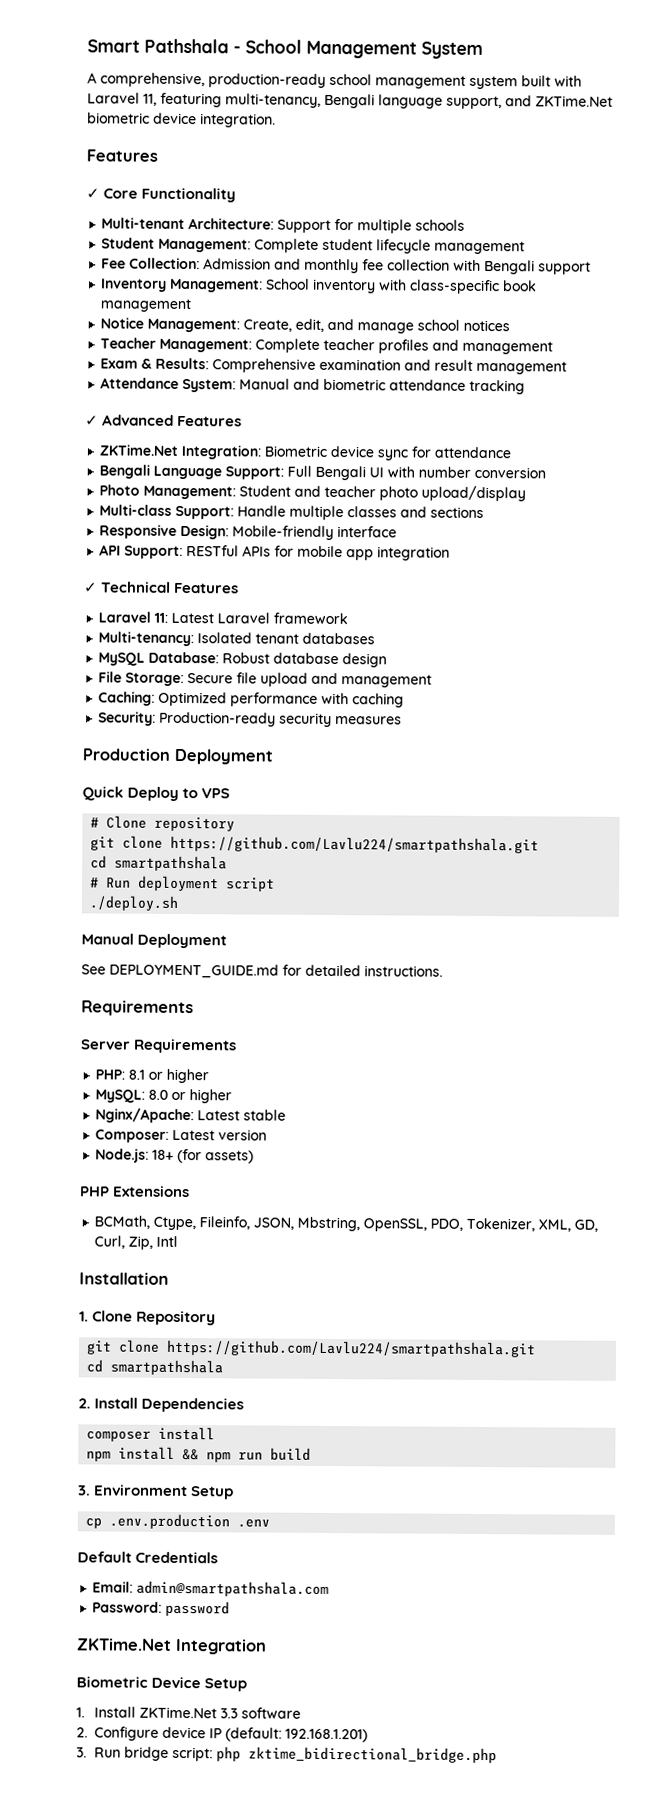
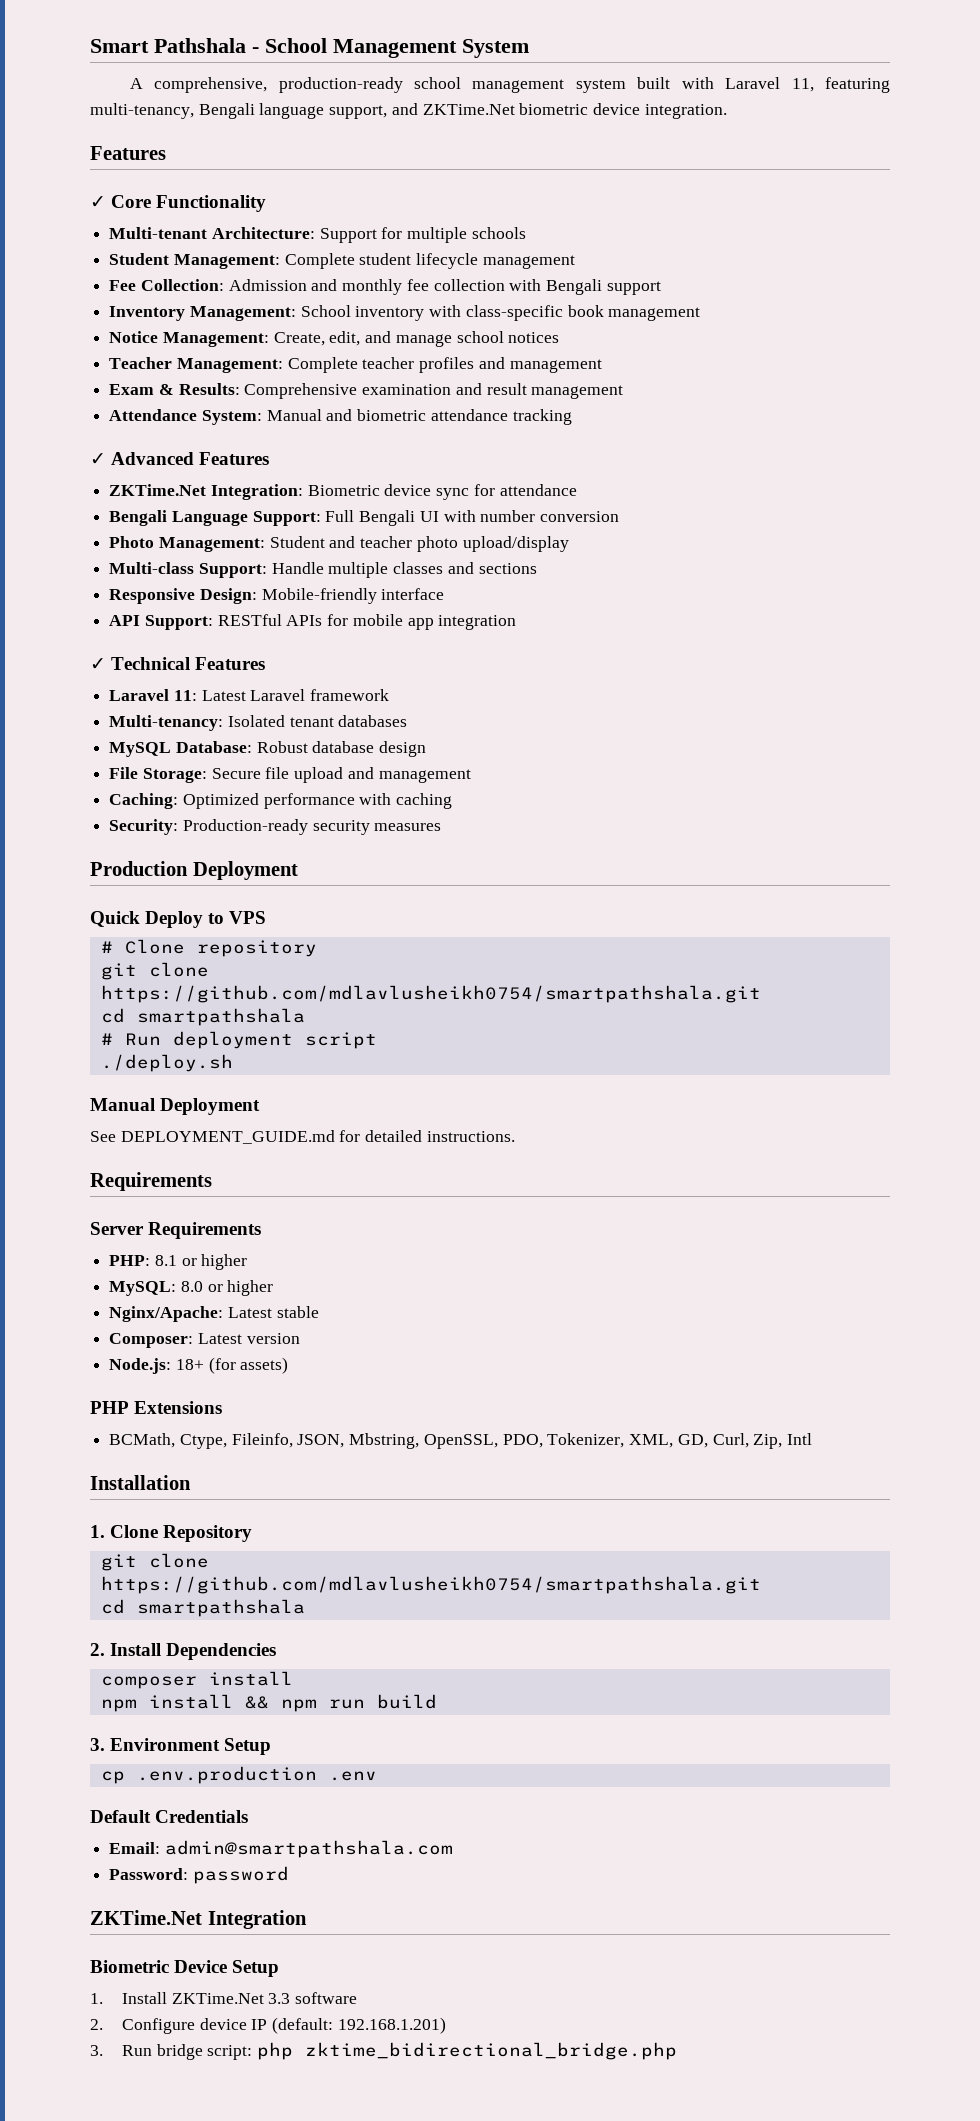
  # Clone repository
- git clone https://github.com/Lavlu224/smartpathshala.git
+ git clone https://github.com/mdlavlusheikh0754/smartpathshala.git
  1. Clone Repository
- git clone https://github.com/Lavlu224/smartpathshala.git
+ git clone https://github.com/mdlavlusheikh0754/smartpathshala.git

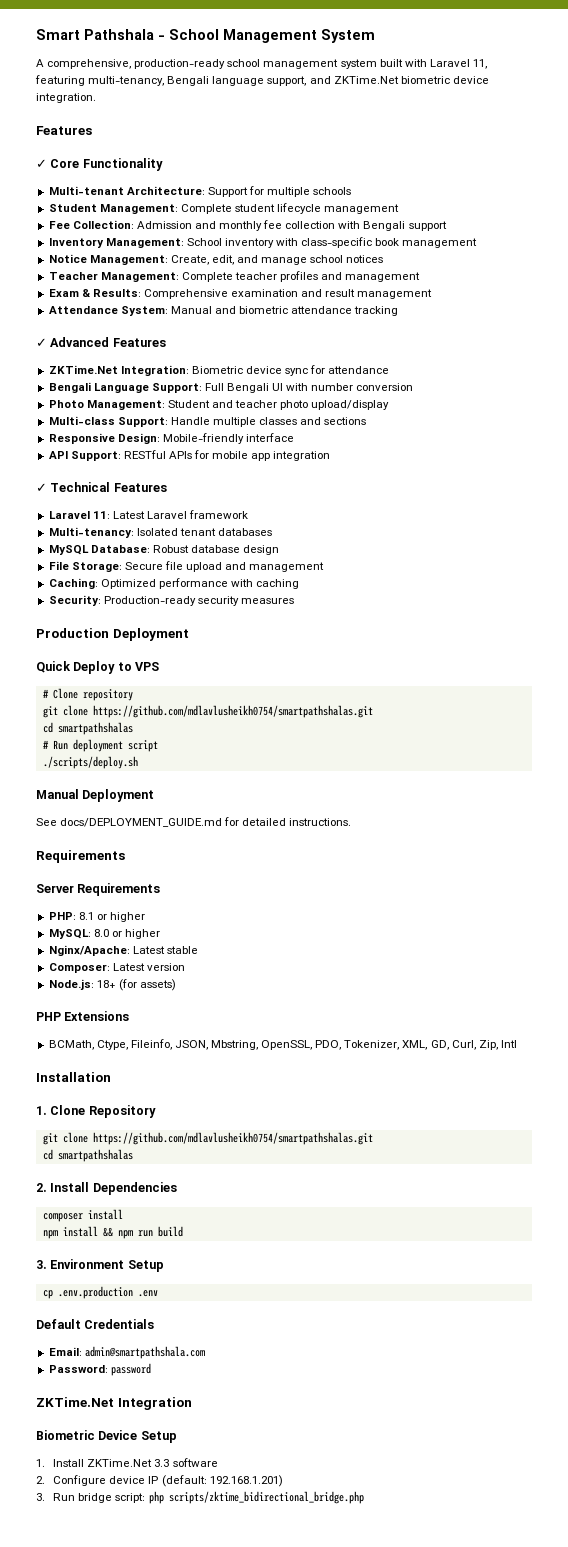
  # Clone repository
- git clone https://github.com/mdlavlusheikh0754/smartpathshala.git
- cd smartpathshala
+ git clone https://github.com/mdlavlusheikh0754/smartpathshalas.git
+ cd smartpathshalas
- ./deploy.sh
+ ./scripts/deploy.sh
- See DEPLOYMENT_GUIDE.md for detailed instructions.
+ See docs/DEPLOYMENT_GUIDE.md for detailed instructions.
  1. Clone Repository
- git clone https://github.com/mdlavlusheikh0754/smartpathshala.git
- cd smartpathshala
+ git clone https://github.com/mdlavlusheikh0754/smartpathshalas.git
+ cd smartpathshalas
- 3. Run bridge script: php zktime_bidirectional_bridge.php
+ 3. Run bridge script: php scripts/zktime_bidirectional_bridge.php

